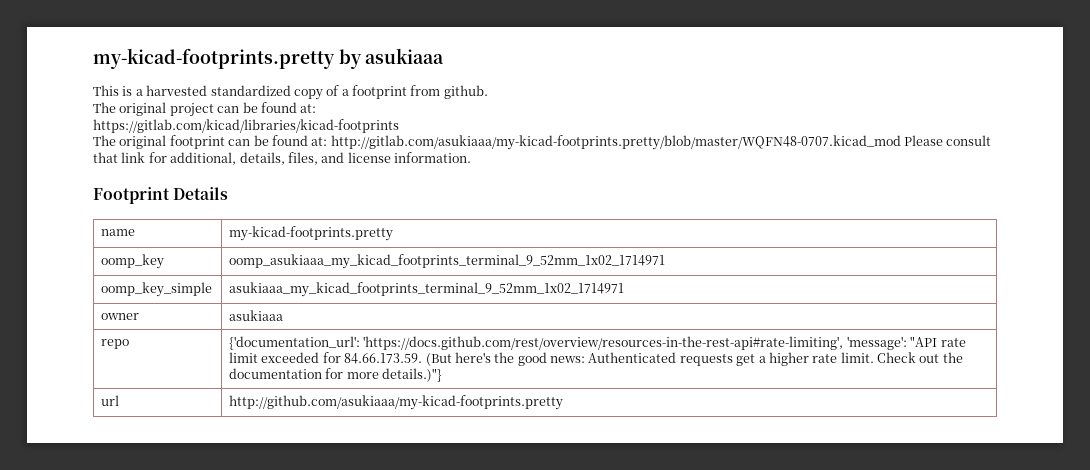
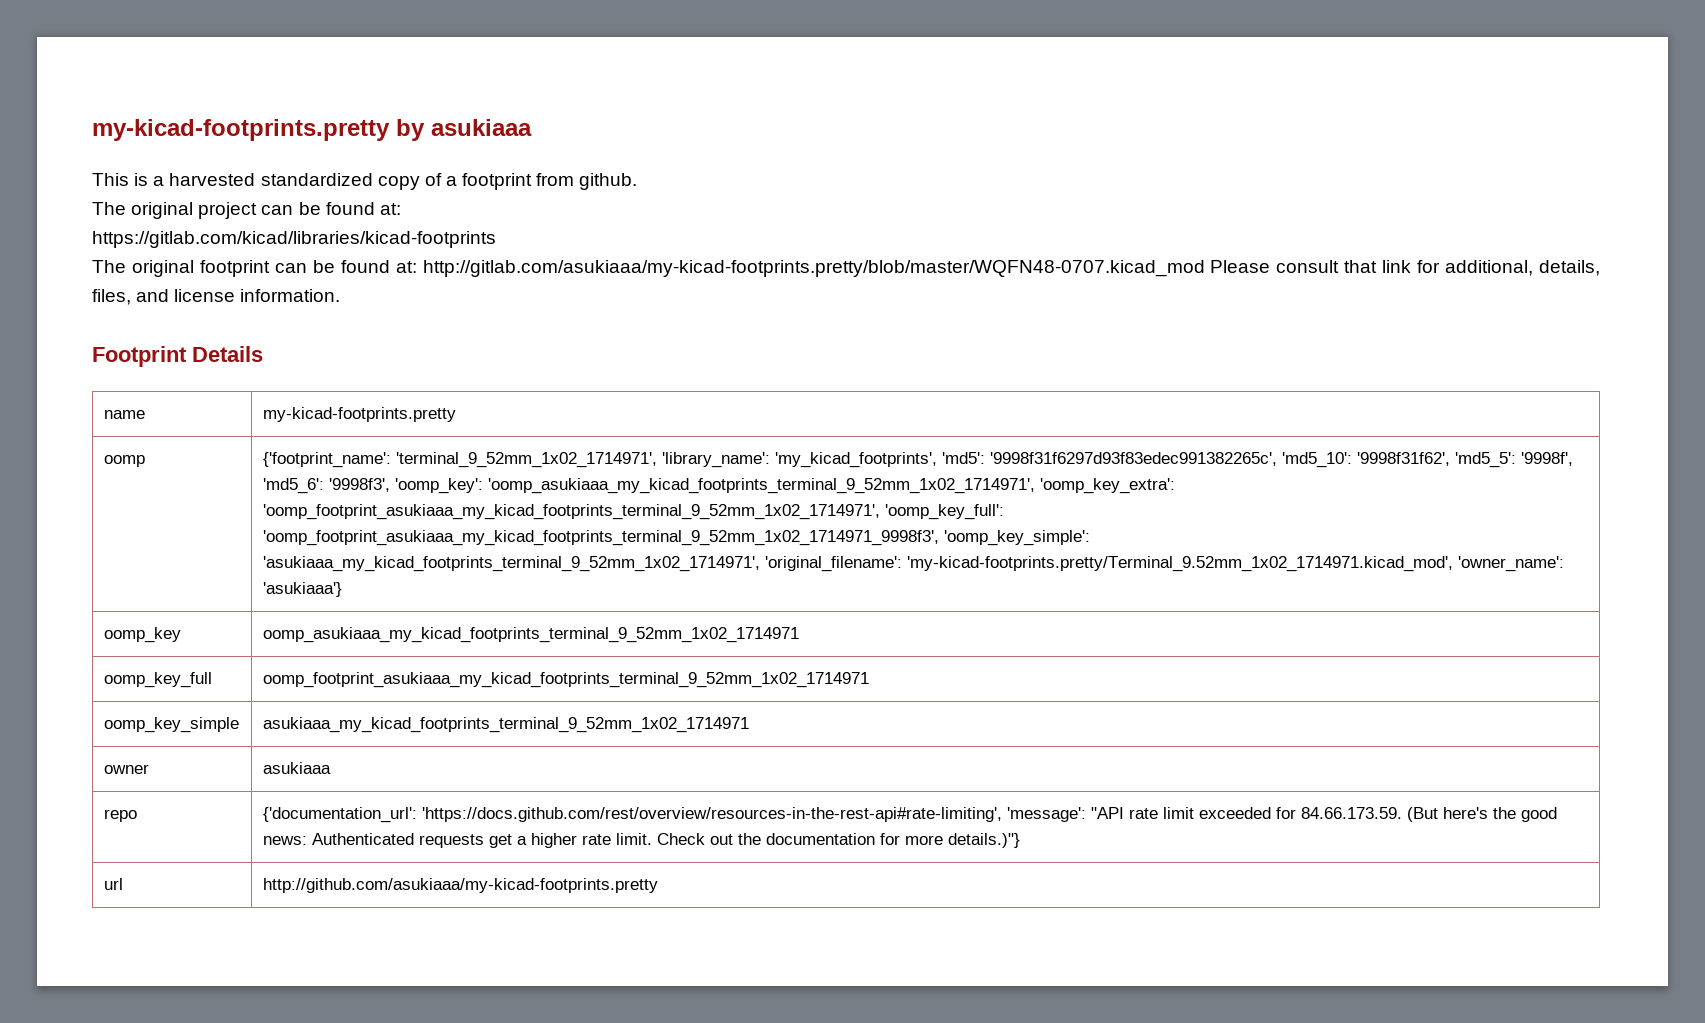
+ oomp | {'footprint_name': 'terminal_9_52mm_1x02_1714971', 'library_name': 'my_kicad_footprints', 'md5': '9998f31f6297d93f83edec991382265c', 'md5_10': '9998f31f62', 'md5_5': '9998f', 'md5_6': '9998f3', 'oomp_key': 'oomp_asukiaaa_my_kicad_footprints_terminal_9_52mm_1x02_1714971', 'oomp_key_extra': 'oomp_footprint_asukiaaa_my_kicad_footprints_terminal_9_52mm_1x02_1714971', 'oomp_key_full': 'oomp_footprint_asukiaaa_my_kicad_footprints_terminal_9_52mm_1x02_1714971_9998f3', 'oomp_key_simple': 'asukiaaa_my_kicad_footprints_terminal_9_52mm_1x02_1714971', 'original_filename': 'my-kicad-footprints.pretty/Terminal_9.52mm_1x02_1714971.kicad_mod', 'owner_name': 'asukiaaa'}
+ oomp_key_full | oomp_footprint_asukiaaa_my_kicad_footprints_terminal_9_52mm_1x02_1714971

